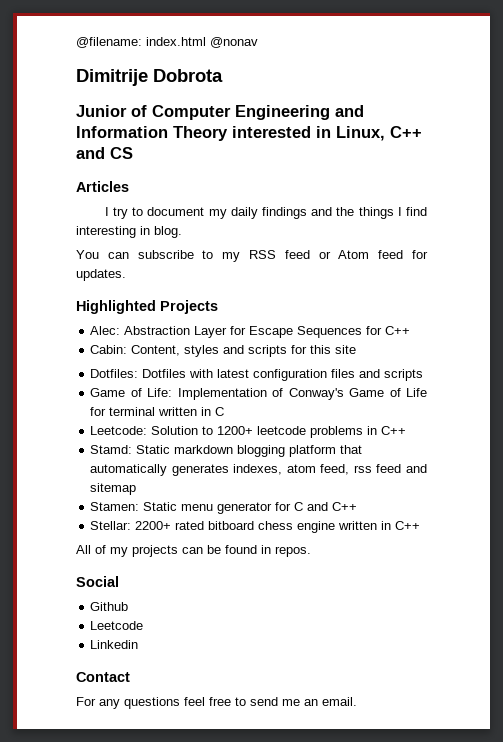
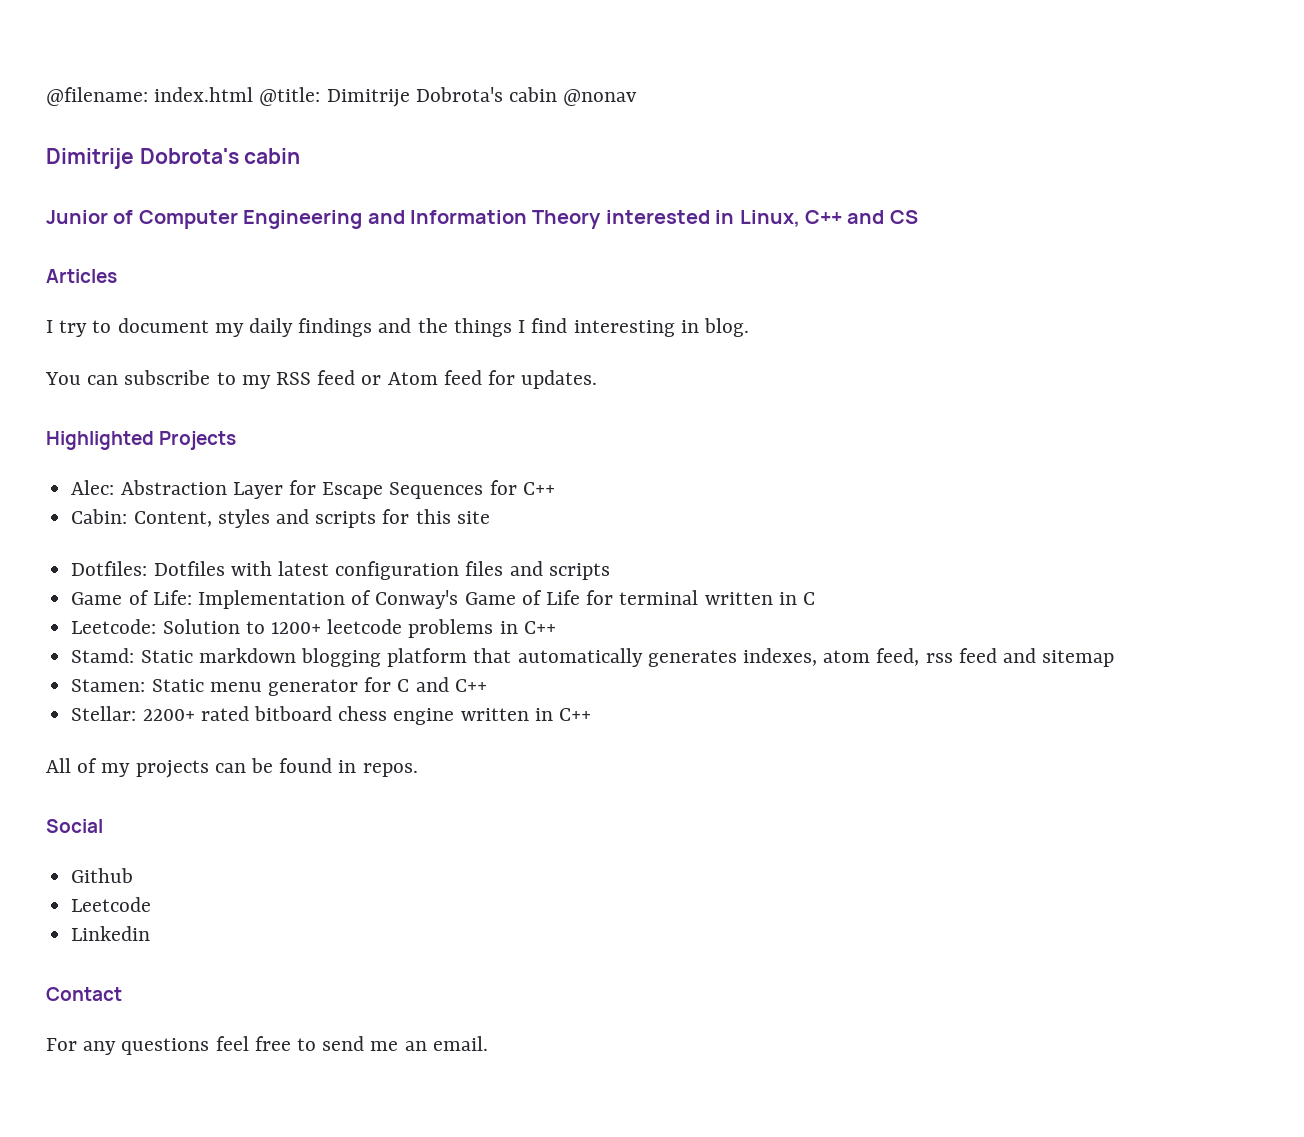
- @filename: index.html @nonav
- Dimitrije Dobrota
+ @filename: index.html @title: Dimitrije Dobrota's cabin @nonav
+ Dimitrije Dobrota's cabin

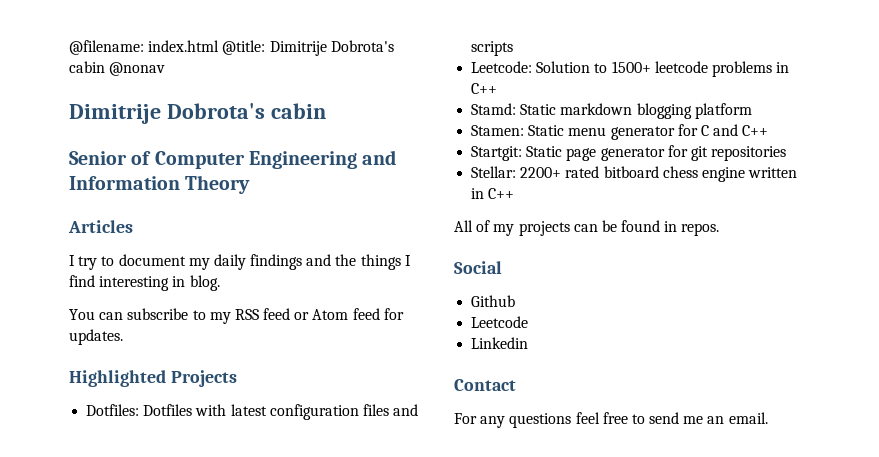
- Junior of Computer Engineering and Information Theory interested in Linux, C++ and CS
+ Senior of Computer Engineering and Information Theory
- Alec: Abstraction Layer for Escape Sequences for C++
- Cabin: Content, styles and scripts for this site
- Game of Life: Implementation of Conway's Game of Life for terminal written in C
- Leetcode: Solution to 1200+ leetcode problems in C++
+ Leetcode: Solution to 1500+ leetcode problems in C++
- Stamd: Static markdown blogging platform that automatically generates indexes, atom feed, rss feed and sitemap
+ Stamd: Static markdown blogging platform
+ Startgit: Static page generator for git repositories

